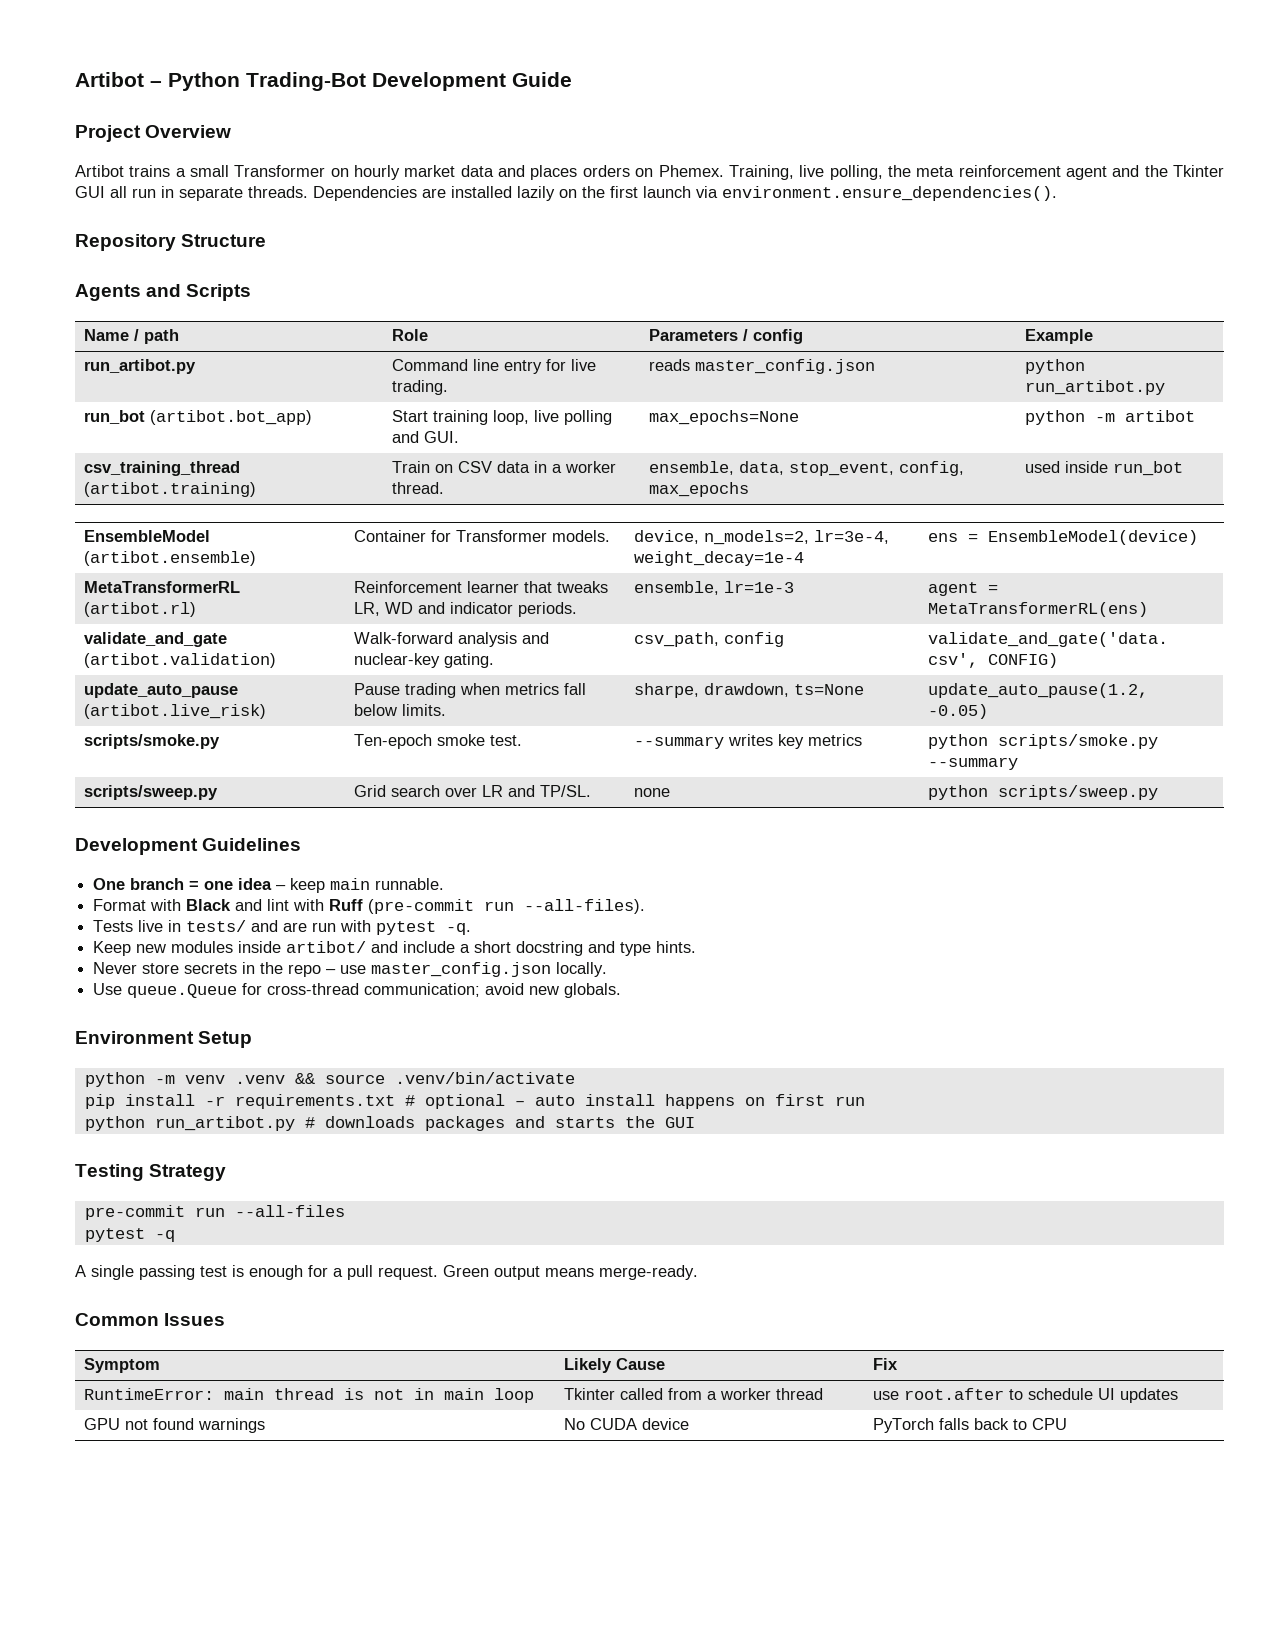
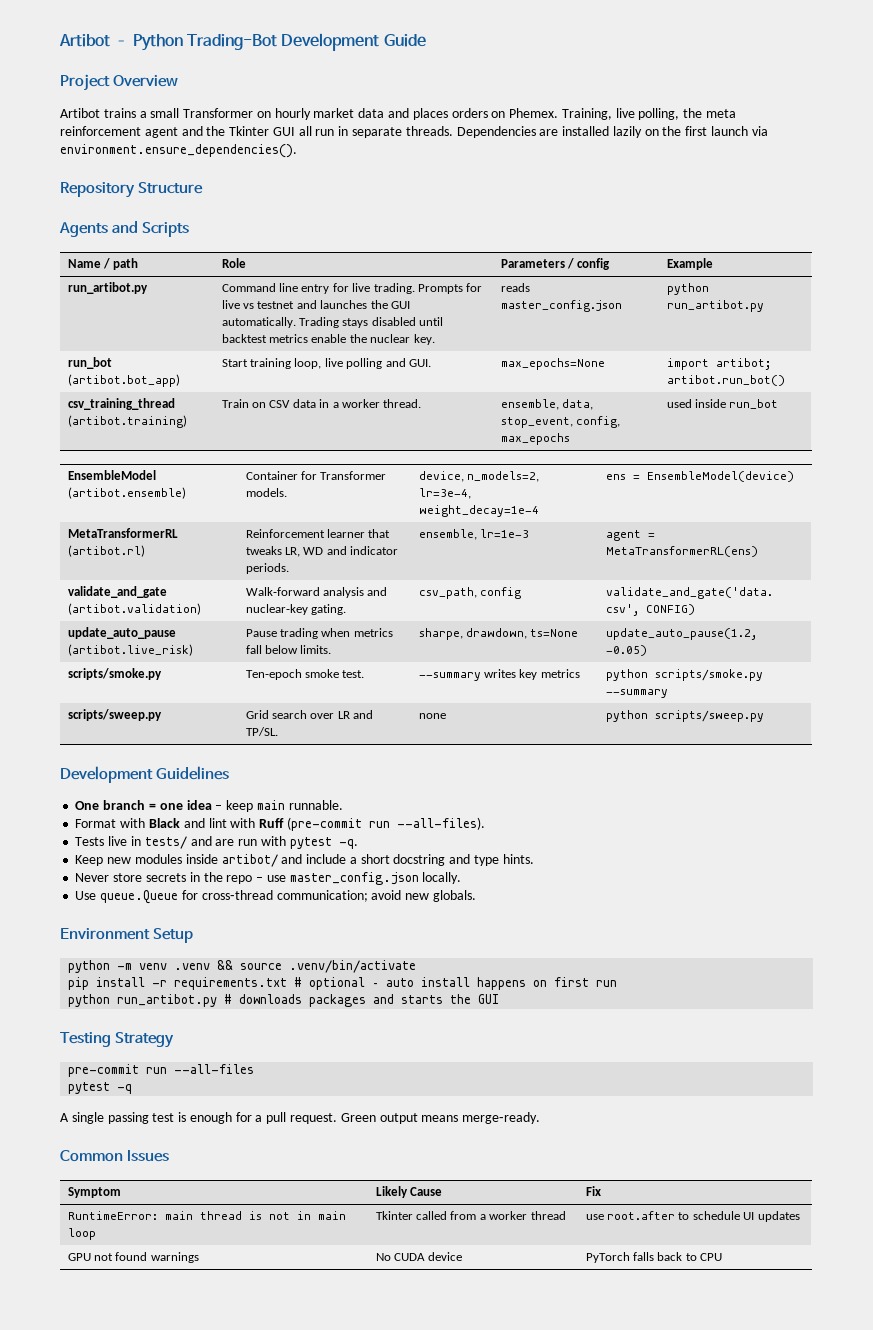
- run_artibot.py | Command line entry for live trading. | reads master_config.json | python run_artibot.py
+ run_artibot.py | Command line entry for live trading. Prompts for live vs testnet and launches the GUI automatically. Trading stays disabled until backtest metrics enable the nuclear key. | reads master_config.json | python run_artibot.py
- run_bot (artibot.bot_app) | Start training loop, live polling and GUI. | max_epochs=None | python -m artibot
+ run_bot (artibot.bot_app) | Start training loop, live polling and GUI. | max_epochs=None | import artibot; artibot.run_bot()

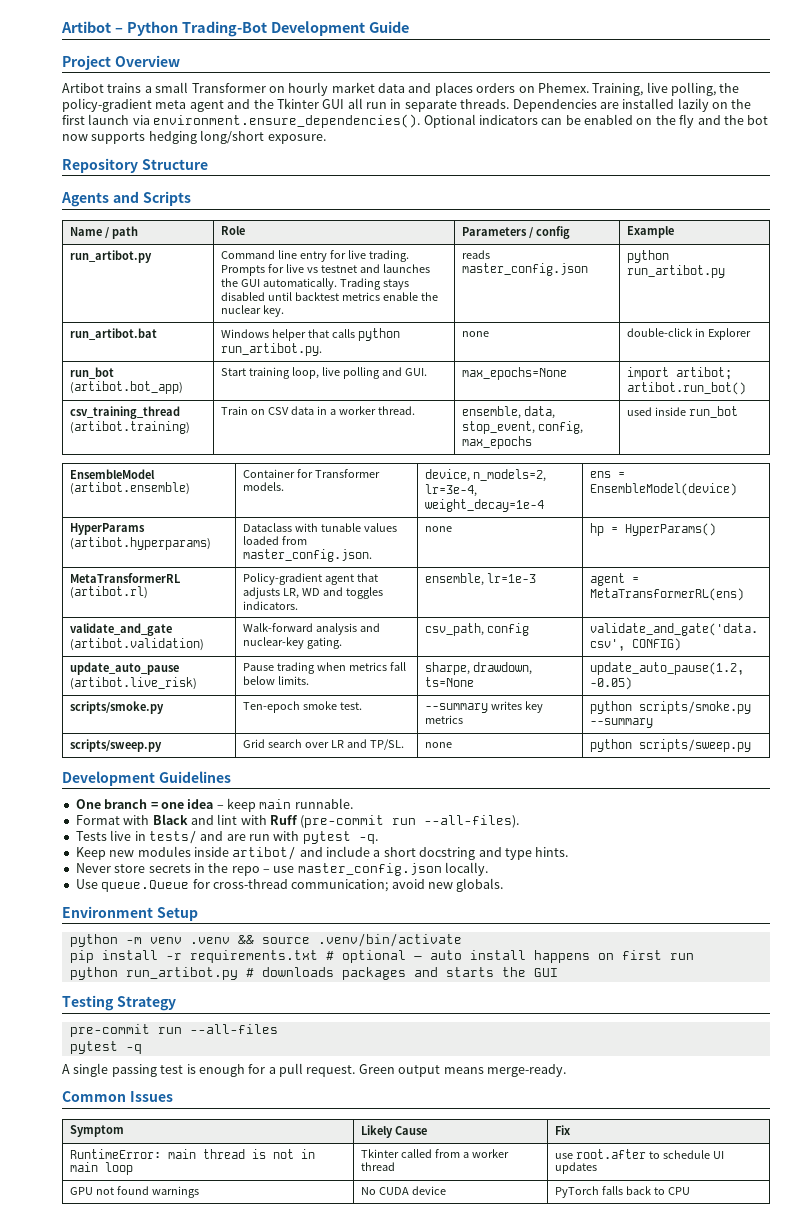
- Training, live polling, the meta reinforcement agent and the Tkinter GUI all run in separate threads.
+ Training, live polling, the policy‑gradient meta agent and the Tkinter GUI all run in separate threads.
- Dependencies are installed lazily on the first launch via environment.ensure_dependencies().
+ Dependencies are installed lazily on the first launch via environment.ensure_dependencies(). Optional indicators can be enabled on the fly and the bot now supports hedging long/short exposure.
+ run_artibot.bat | Windows helper that calls python run_artibot.py. | none | double‑click in Explorer
- MetaTransformerRL (artibot.rl) | Reinforcement learner that tweaks LR, WD and indicator periods. | ensemble, lr=1e-3 | agent = MetaTransformerRL(ens)
+ HyperParams (artibot.hyperparams) | Dataclass with tunable values loaded from master_config.json. | none | hp = HyperParams()
+ MetaTransformerRL (artibot.rl) | Policy‑gradient agent that adjusts LR, WD and toggles indicators. | ensemble, lr=1e-3 | agent = MetaTransformerRL(ens)

